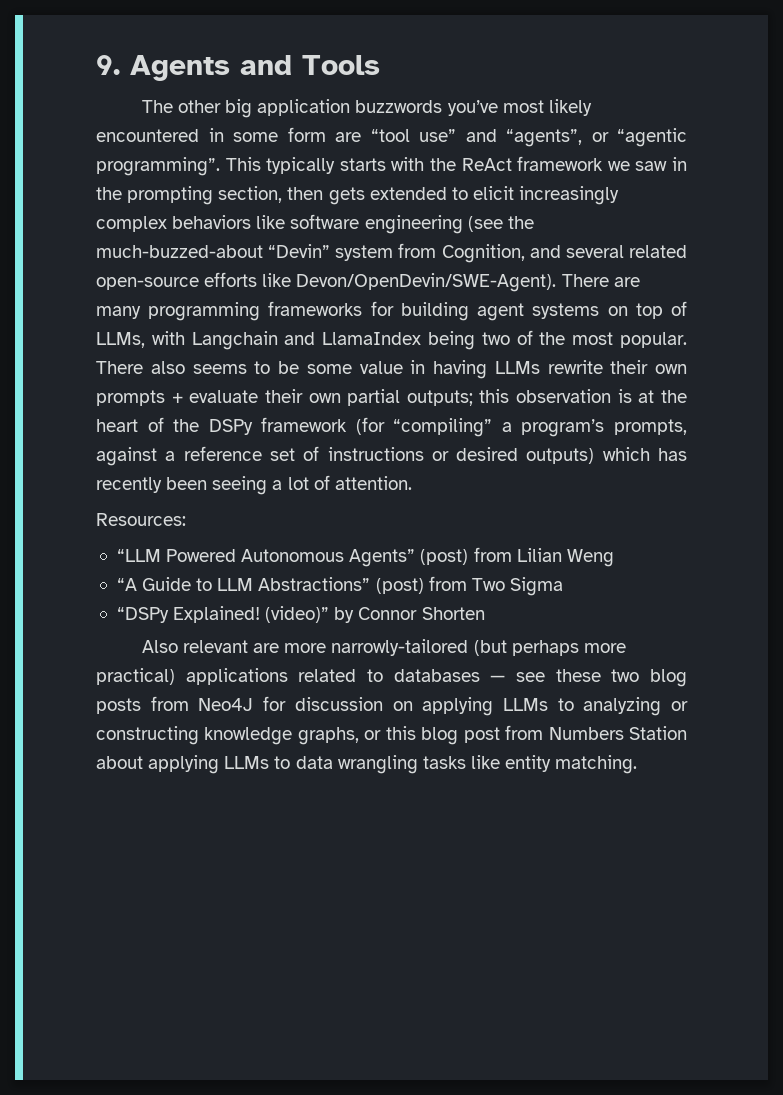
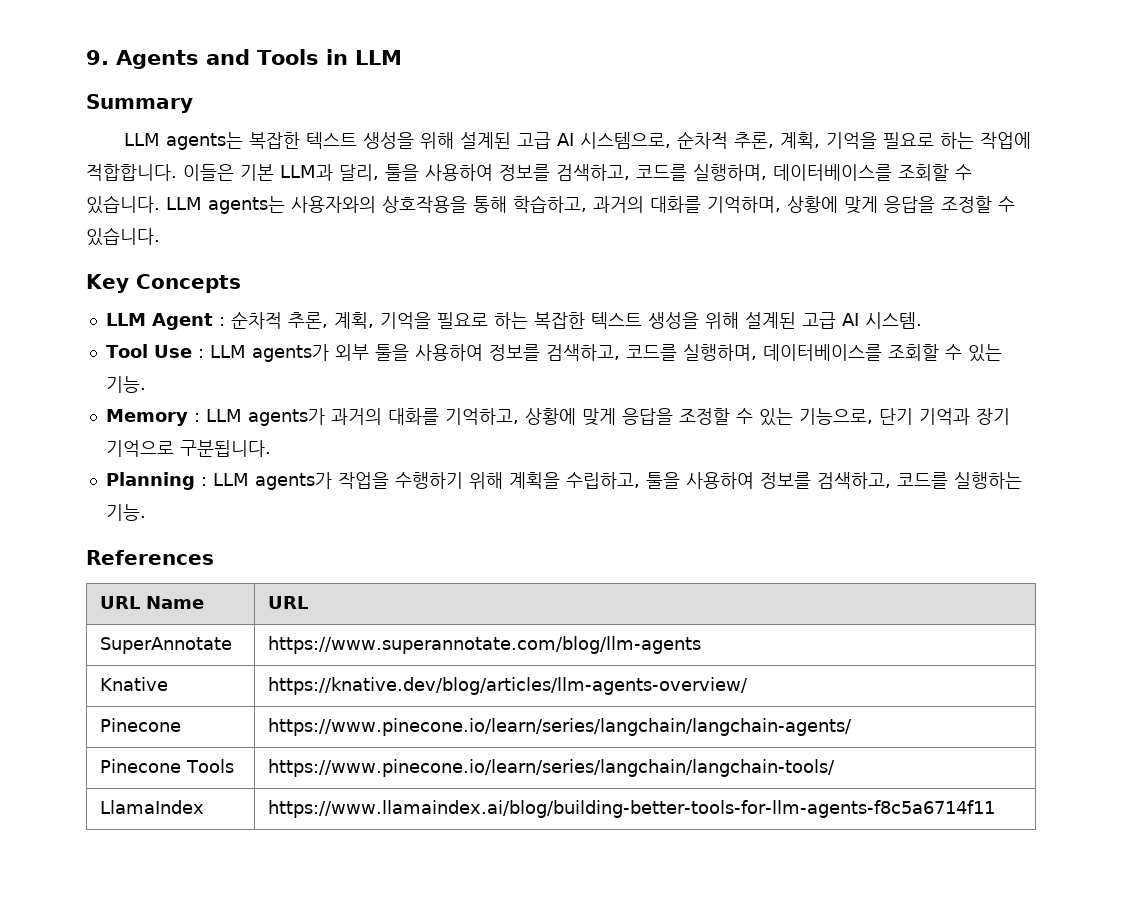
- 9. Agents and Tools
- The other big application buzzwords you’ve most likely encountered in some form are “tool use” and “agents”, or “agentic programming”. This typically starts with the ReAct framework we saw in the prompting section, then gets extended to elicit increasingly complex behaviors like software engineering (see the much-buzzed-about “Devin” system from Cognition, and several related open-source efforts like Devon/OpenDevin/SWE-Agent). There are many programming frameworks for building agent systems on top of LLMs, with Langchain and LlamaIndex being two of the most popular. There also seems to be some value in having LLMs rewrite their own prompts + evaluate their own partial outputs; this observation is at the heart of the DSPy framework (for “compiling” a program’s prompts, against a reference set of instructions or desired outputs) which has recently been seeing a lot of attention.
- Resources:
- “LLM Powered Autonomous Agents” (post) from Lilian Weng
- “A Guide to LLM Abstractions” (post) from Two Sigma
- “DSPy Explained! (video)” by Connor Shorten
- Also relevant are more narrowly-tailored (but perhaps more practical) applications related to databases — see these two blog posts from Neo4J for discussion on applying LLMs to analyzing or constructing knowledge graphs, or this blog post from Numbers Station about applying LLMs to data wrangling tasks like entity matching.
+ 9. Agents and Tools in LLM
+ Summary
+ LLM agents는 복잡한 텍스트 생성을 위해 설계된 고급 AI 시스템으로, 순차적 추론, 계획, 기억을 필요로 하는 작업에 적합합니다. 이들은 기본 LLM과 달리, 툴을 사용하여 정보를 검색하고, 코드를 실행하며, 데이터베이스를 조회할 수 있습니다. LLM agents는 사용자와의 상호작용을 통해 학습하고, 과거의 대화를 기억하며, 상황에 맞게 응답을 조정할 수 있습니다.
+ Key Concepts
+ LLM Agent : 순차적 추론, 계획, 기억을 필요로 하는 복잡한 텍스트 생성을 위해 설계된 고급 AI 시스템.
+ Tool Use : LLM agents가 외부 툴을 사용하여 정보를 검색하고, 코드를 실행하며, 데이터베이스를 조회할 수 있는 기능.
+ Memory : LLM agents가 과거의 대화를 기억하고, 상황에 맞게 응답을 조정할 수 있는 기능으로, 단기 기억과 장기 기억으로 구분됩니다.
+ Planning : LLM agents가 작업을 수행하기 위해 계획을 수립하고, 툴을 사용하여 정보를 검색하고, 코드를 실행하는 기능.
+ References
+ URL Name | URL
+ SuperAnnotate | https://www.superannotate.com/blog/llm-agents
+ Knative | https://knative.dev/blog/articles/llm-agents-overview/
+ Pinecone | https://www.pinecone.io/learn/series/langchain/langchain-agents/
+ Pinecone Tools | https://www.pinecone.io/learn/series/langchain/langchain-tools/
+ LlamaIndex | https://www.llamaindex.ai/blog/building-better-tools-for-llm-agents-f8c5a6714f11

